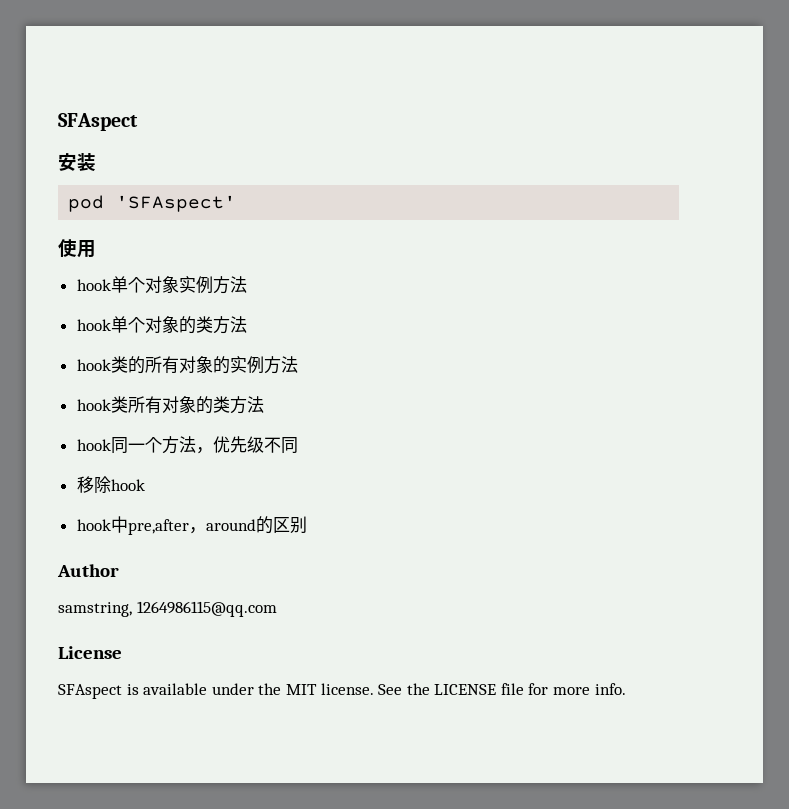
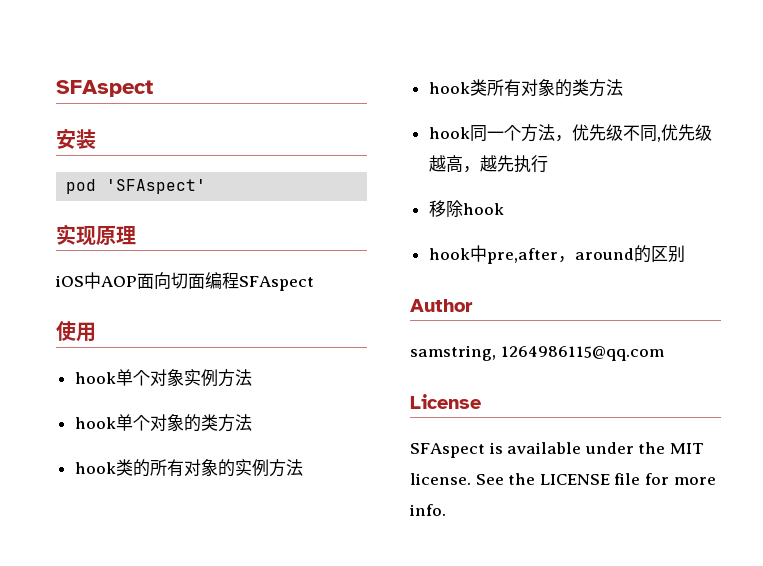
+ 实现原理
+ iOS中AOP面向切面编程SFAspect
- hook同一个方法，优先级不同
+ hook同一个方法，优先级不同,优先级越高，越先执行

